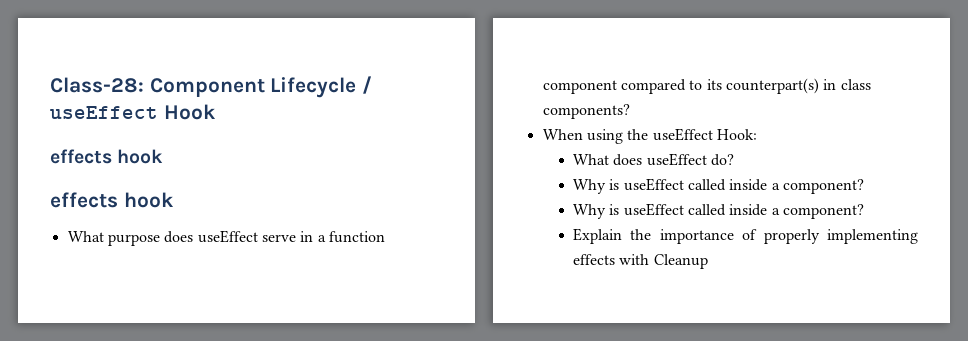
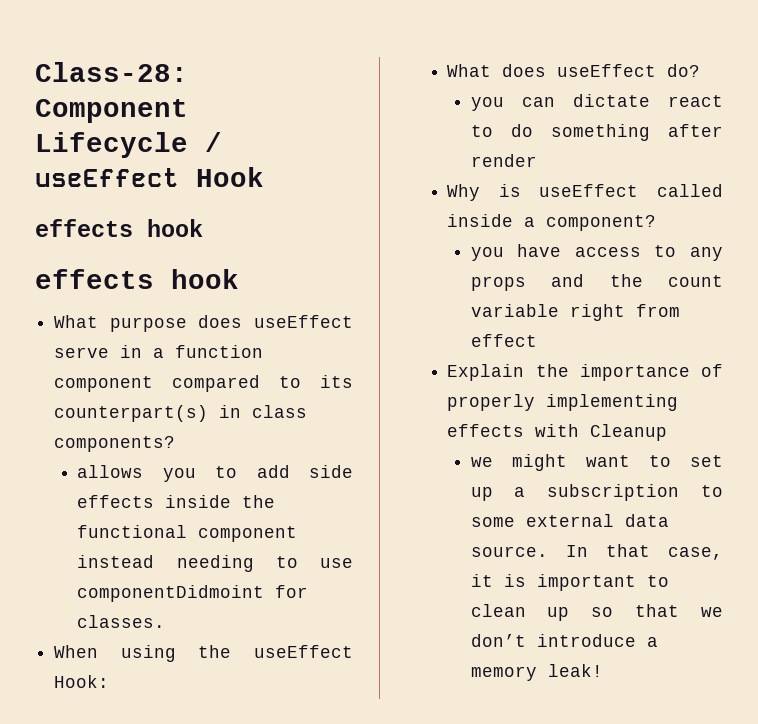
+ allows you to add side effects inside the functional component instead needing to use componentDidmoint for classes.
  What does useEffect do?
+ you can dictate react to do something after render
  Why is useEffect called inside a component?
- Why is useEffect called inside a component?
+ you have access to any props and the count variable right from effect
+ we might want to set up a subscription to some external data source. In that case, it is important to clean up so that we don’t introduce a memory leak!

